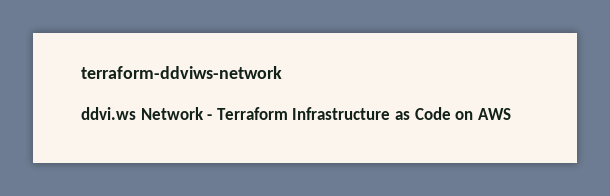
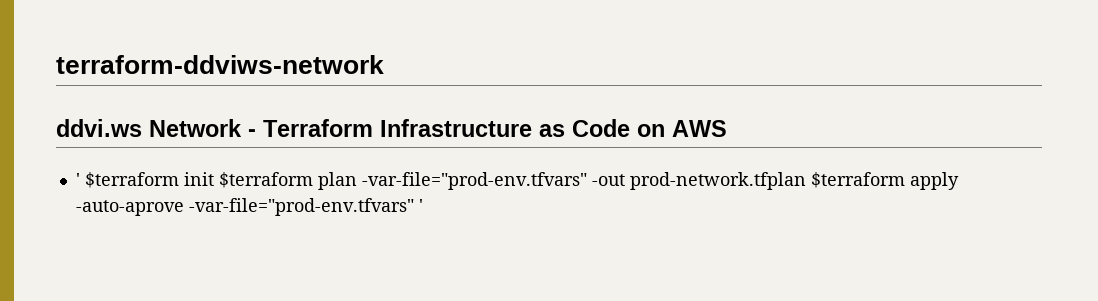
+ ' $terraform init $terraform plan -var-file="prod-env.tfvars" -out prod-network.tfplan $terraform apply -auto-aprove -var-file="prod-env.tfvars" '

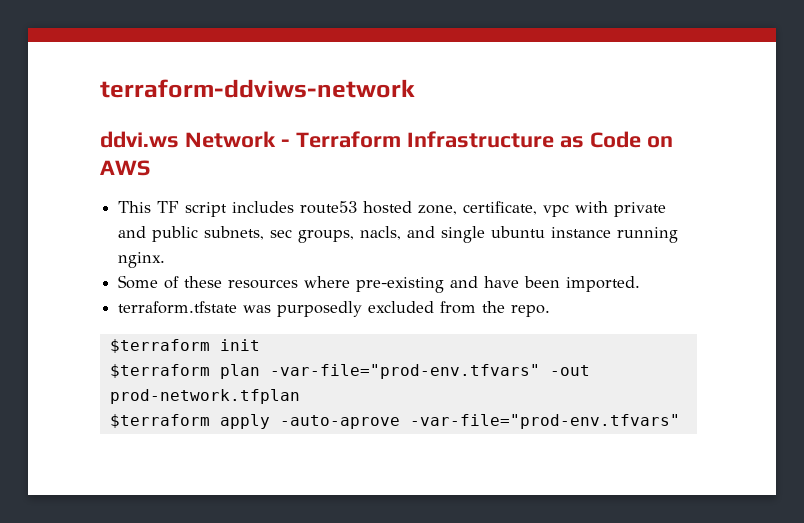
- ' $terraform init $terraform plan -var-file="prod-env.tfvars" -out prod-network.tfplan $terraform apply -auto-aprove -var-file="prod-env.tfvars" '
+ This TF script includes route53 hosted zone, certificate, vpc with private and public subnets, sec groups, nacls, and single ubuntu instance running nginx.
+ Some of these resources where pre-existing and have been imported.
+ terraform.tfstate was purposedly excluded from the repo.
+ $terraform init
+ $terraform plan -var-file="prod-env.tfvars" -out prod-network.tfplan
+ $terraform apply -auto-aprove -var-file="prod-env.tfvars"

